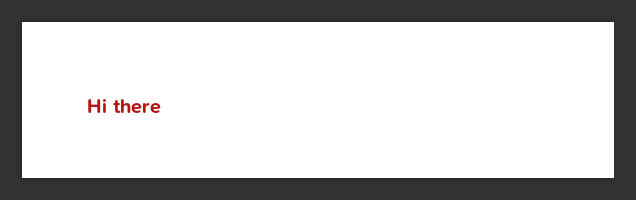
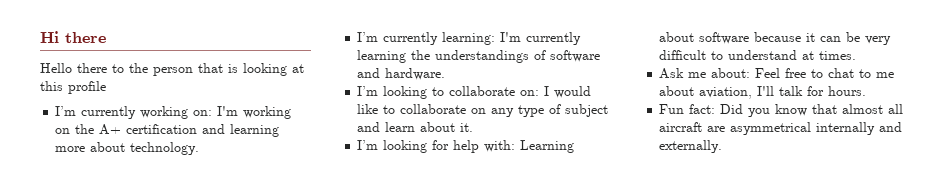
+ Hello there to the person that is looking at this profile
+ I’m currently working on: I'm working on the A+ certification and learning more about technology.
+ I’m currently learning: I'm currently learning the understandings of software and hardware.
+ I’m looking to collaborate on: I would like to collaborate on any type of subject and learn about it.
+ I’m looking for help with: Learning about software because it can be very difficult to understand at times.
+ Ask me about: Feel free to chat to me about aviation, I'll talk for hours.
+ Fun fact: Did you know that almost all aircraft are asymmetrical internally and externally.

